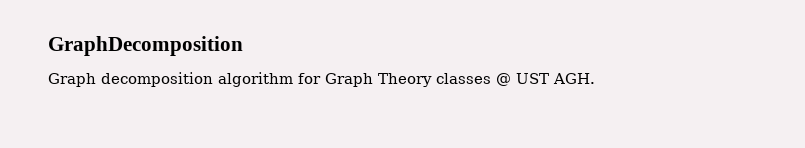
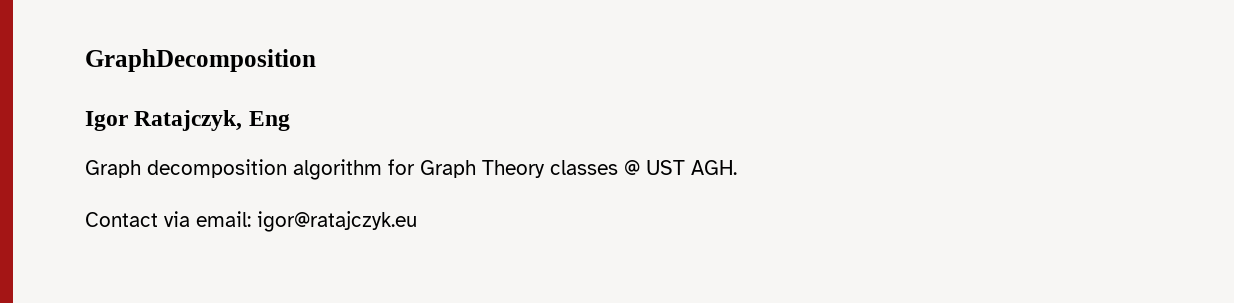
+ Igor Ratajczyk, Eng
+ Contact via email: igor@ratajczyk.eu

